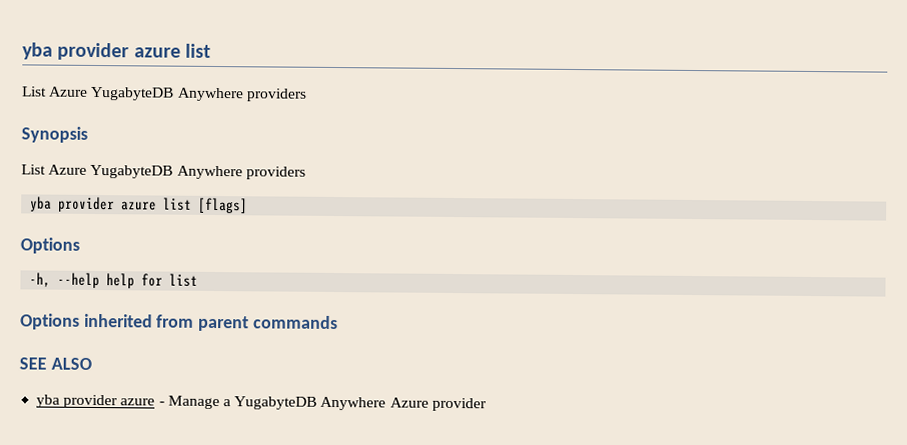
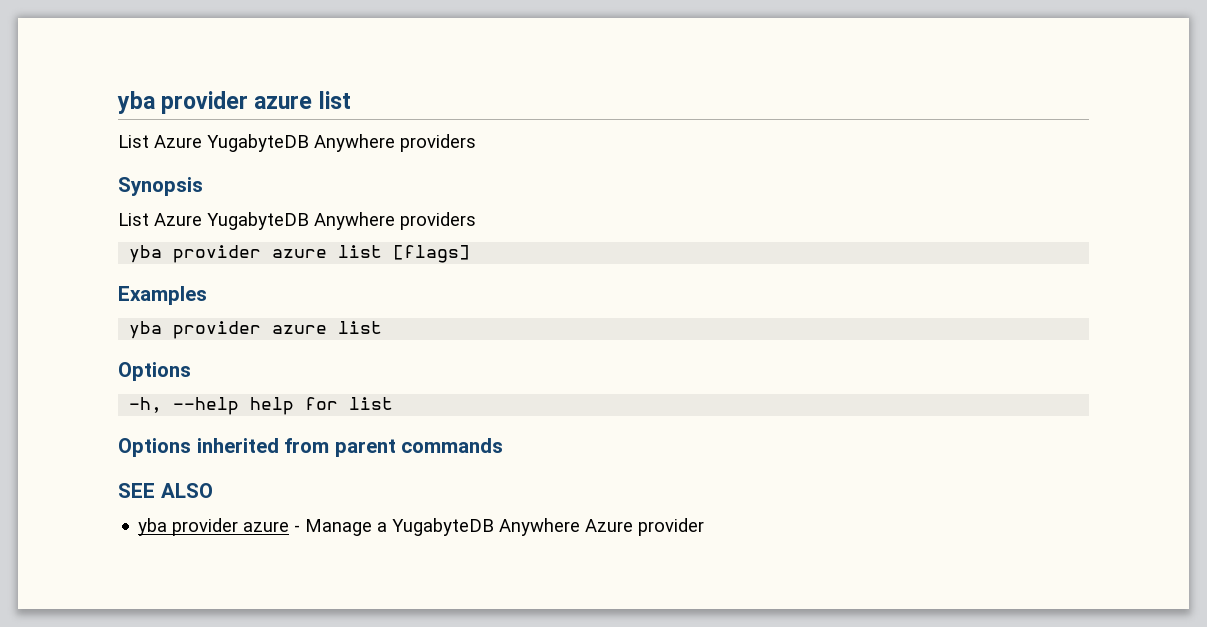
+ Examples
+ yba provider azure list

